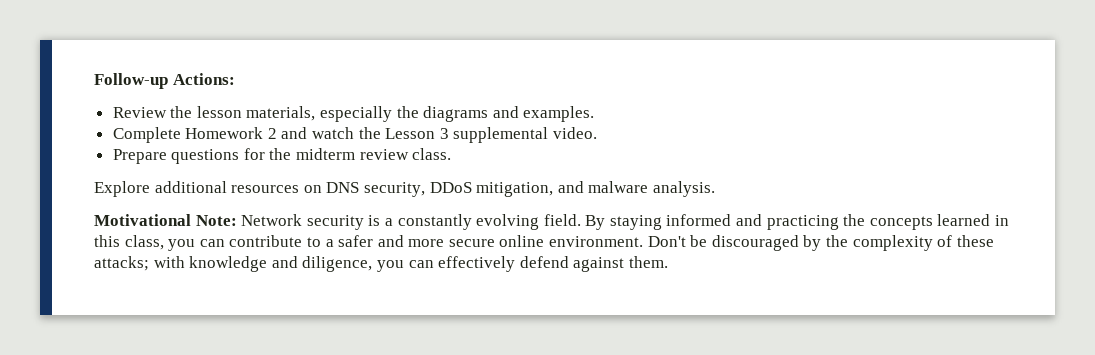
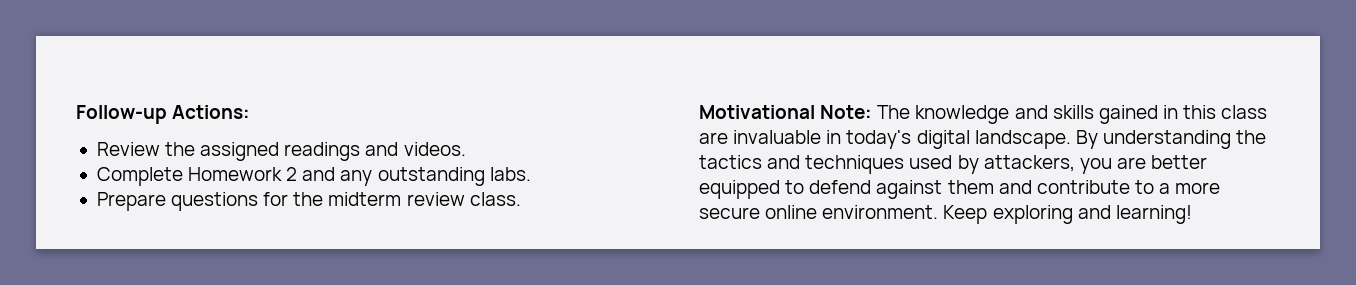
- Review the lesson materials, especially the diagrams and examples.
- Complete Homework 2 and watch the Lesson 3 supplemental video.
+ Review the assigned readings and videos.
+ Complete Homework 2 and any outstanding labs.
- Explore additional resources on DNS security, DDoS mitigation, and malware analysis.
- Motivational Note: Network security is a constantly evolving field. By staying informed and practicing the concepts learned in this class, you can contribute to a safer and more secure online environment.
+ Motivational Note: The knowledge and skills gained in this class are invaluable in today's digital landscape. By understanding the tactics and techniques used by attackers, you are better equipped to defend against them and contribute to a more secure online environment.
- Don't be discouraged by the complexity of these attacks; with knowledge and diligence, you can effectively defend against them.
+ Keep exploring and learning!

